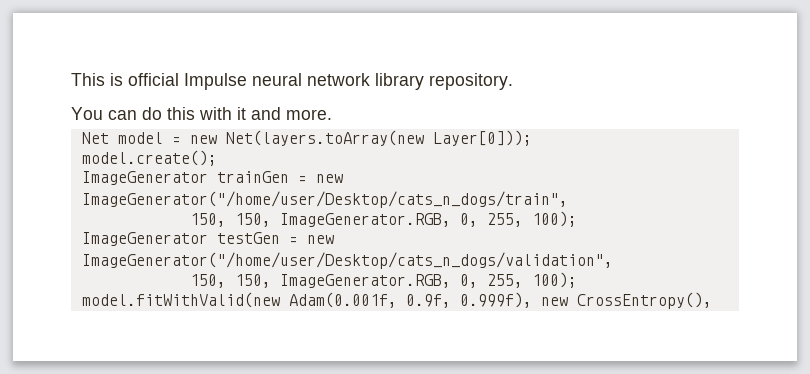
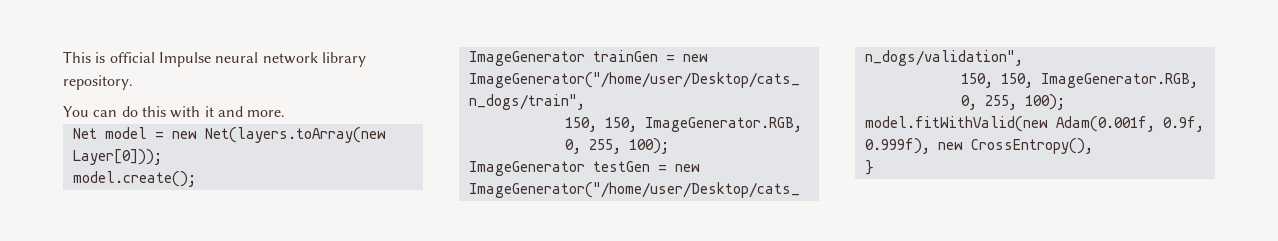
+ }

